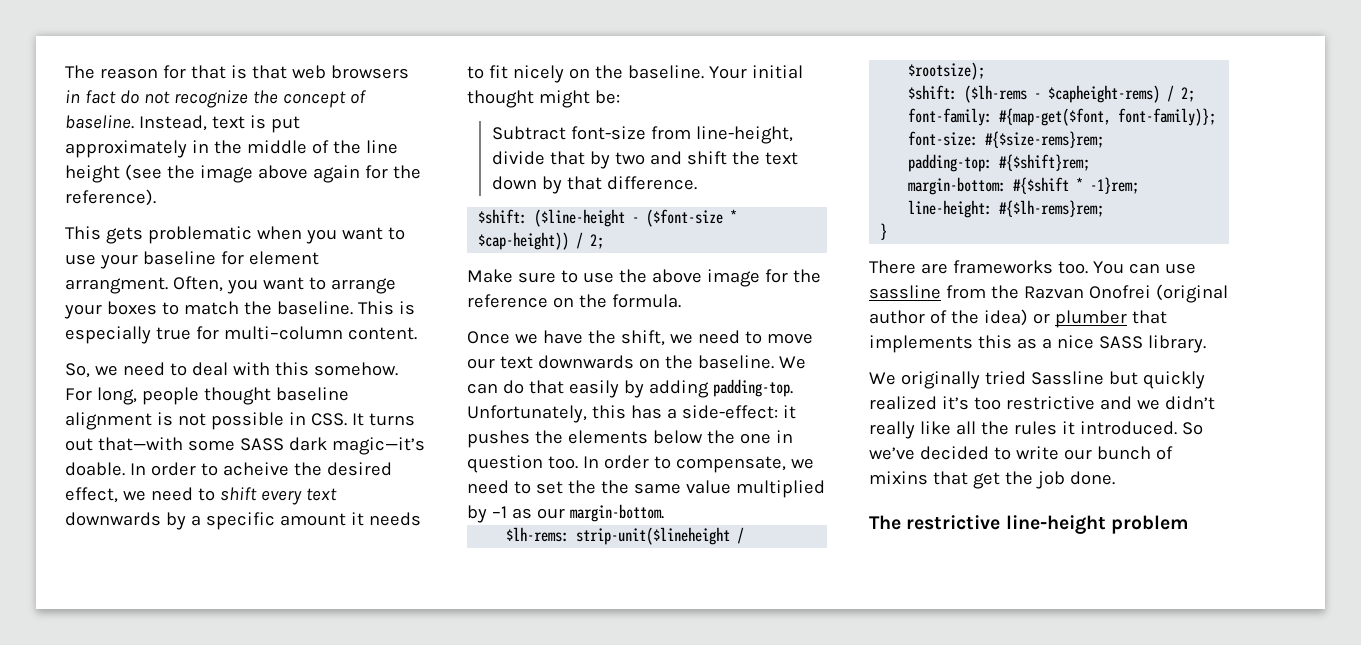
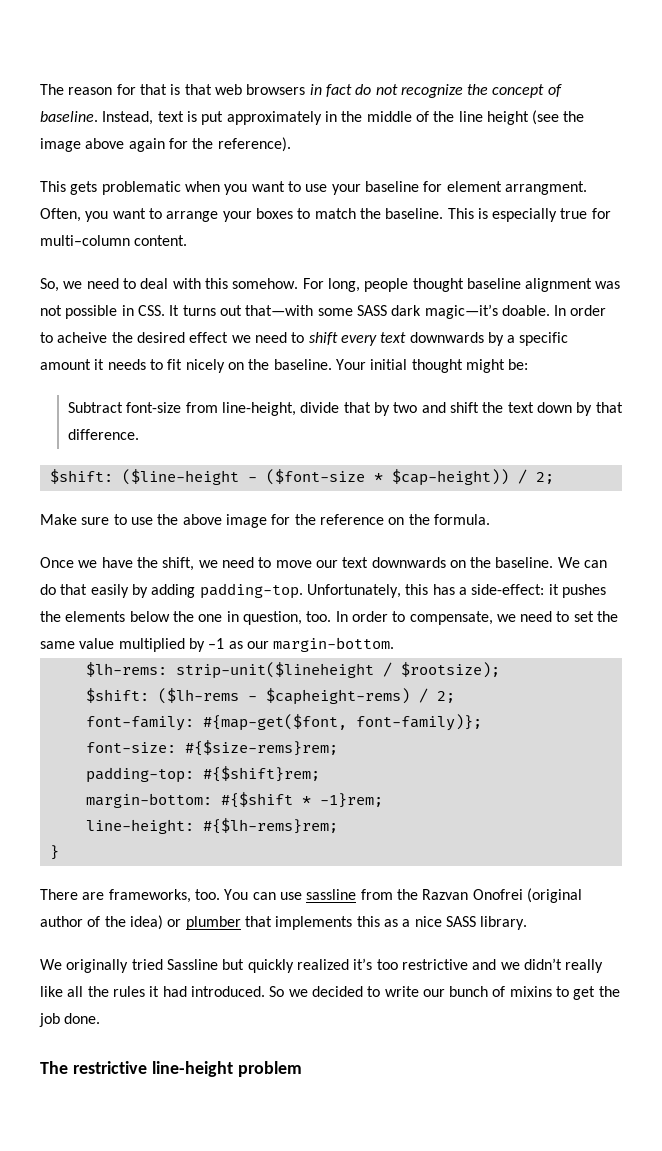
- For long, people thought baseline alignment is not possible in CSS. It turns out that—with some SASS dark magic—it’s doable.
+ For long, people thought baseline alignment was not possible in CSS. It turns out that—with some SASS dark magic—it’s doable.
- In order to acheive the desired effect, we need to shift every text downwards by a specific amount it needs to fit nicely on the baseline.
+ In order to acheive the desired effect we need to shift every text downwards by a specific amount it needs to fit nicely on the baseline.
- Unfortunately, this has a side-effect: it pushes the elements below the one in question too.
+ Unfortunately, this has a side-effect: it pushes the elements below the one in question, too.
- In order to compensate, we need to set the the same value multiplied by –1 as our margin-bottom.
+ In order to compensate, we need to set the same value multiplied by –1 as our margin-bottom.
- There are frameworks too.
+ There are frameworks, too.
- We originally tried Sassline but quickly realized it’s too restrictive and we didn’t really like all the rules it introduced.
+ We originally tried Sassline but quickly realized it’s too restrictive and we didn’t really like all the rules it had introduced.
- So we’ve decided to write our bunch of mixins that get the job done.
+ So we decided to write our bunch of mixins to get the job done.

